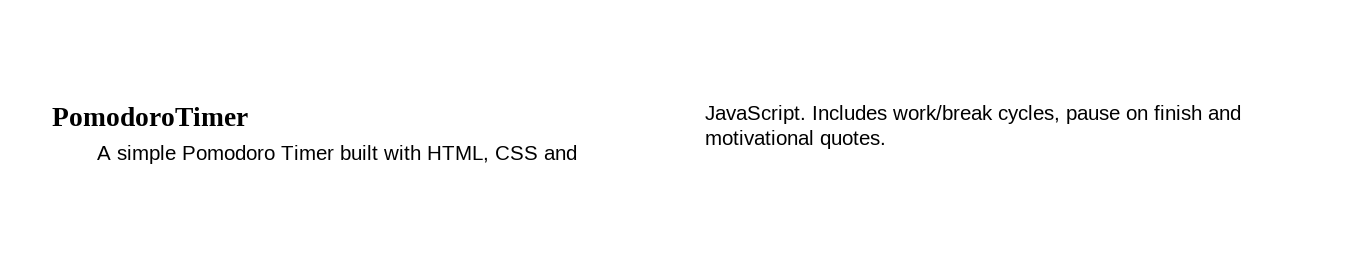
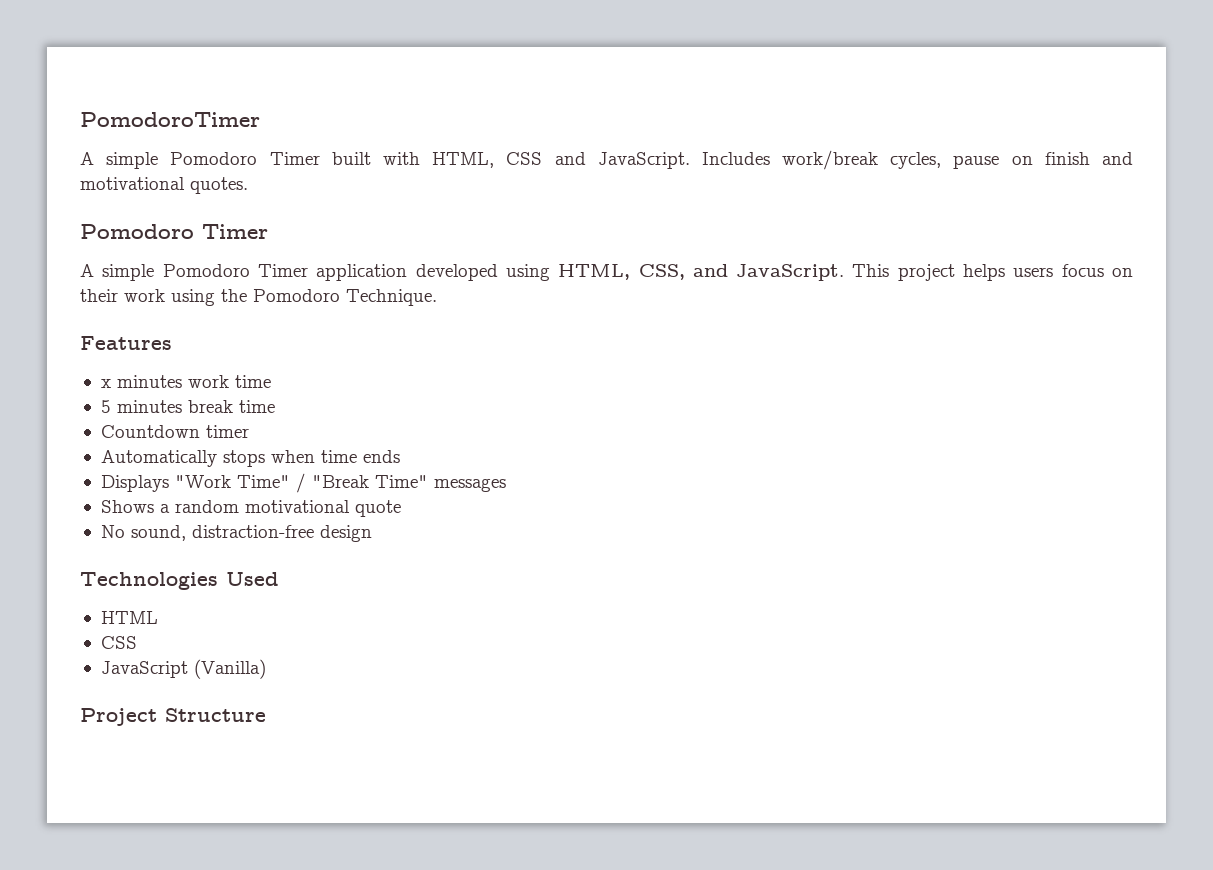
  Includes work/break cycles, pause on finish and motivational quotes.
+ Pomodoro Timer
+ A simple Pomodoro Timer application developed using HTML, CSS, and JavaScript. This project helps users focus on their work using the Pomodoro Technique.
+ Features
+ x minutes work time
+ 5 minutes break time
+ Countdown timer
+ Automatically stops when time ends
+ Displays "Work Time" / "Break Time" messages
+ Shows a random motivational quote
+ No sound, distraction-free design
+ Technologies Used
+ HTML
+ CSS
+ JavaScript (Vanilla)
+ Project Structure

